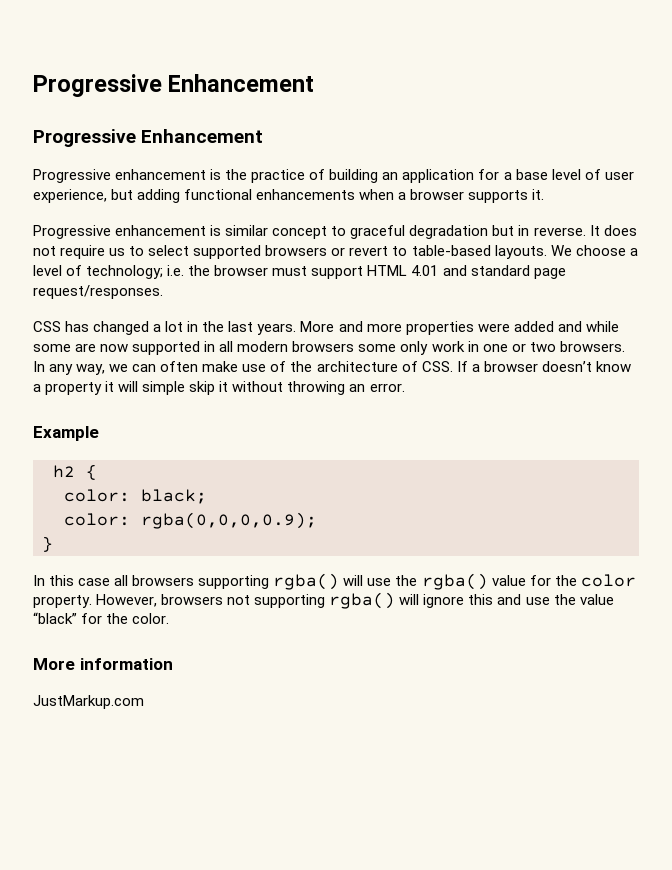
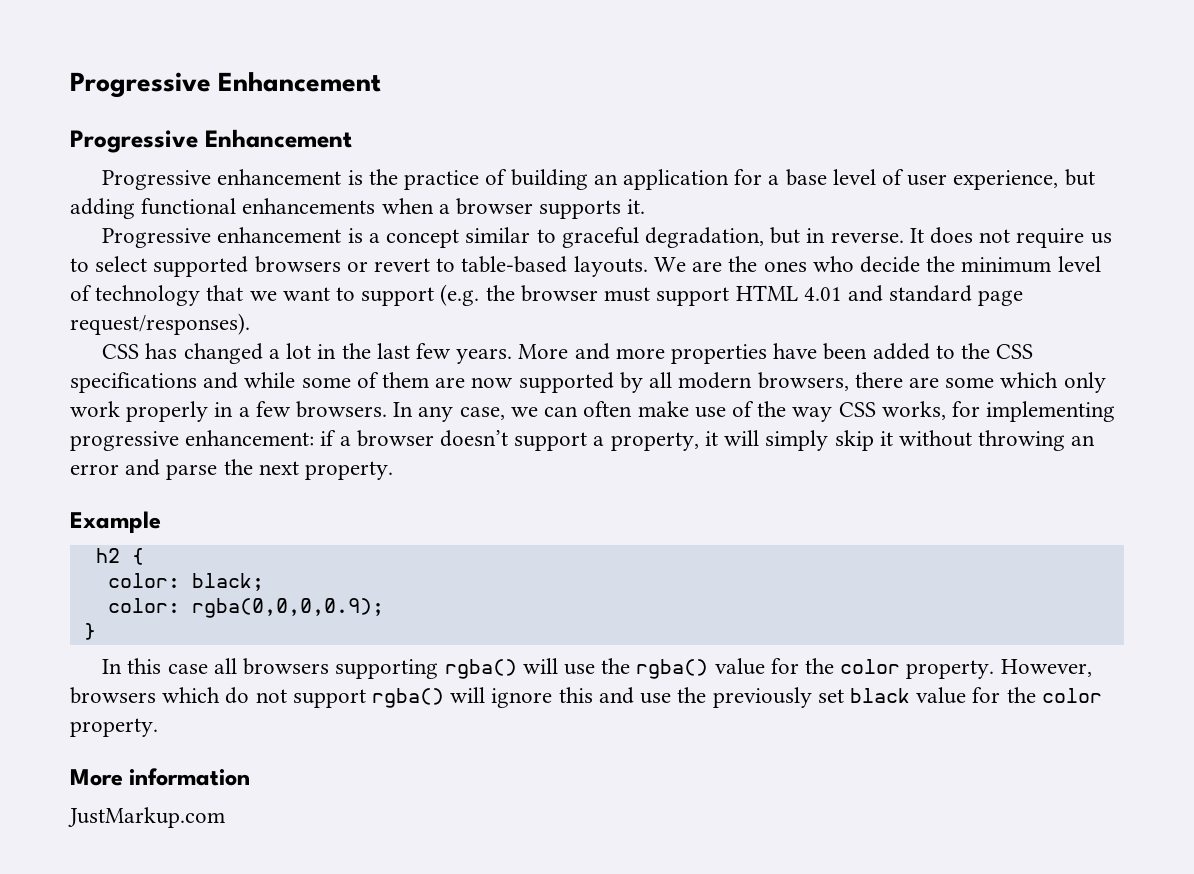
- Progressive enhancement is similar concept to graceful degradation but in reverse.
+ Progressive enhancement is a concept similar to graceful degradation, but in reverse.
- We choose a level of technology; i.e. the browser must support HTML 4.01 and standard page request/responses.
+ We are the ones who decide the minimum level of technology that we want to support (e.g. the browser must support HTML 4.01 and standard page request/responses).
- CSS has changed a lot in the last years.
+ CSS has changed a lot in the last few years.
- More and more properties were added and while some are now supported in all modern browsers some only work in one or two browsers.
+ More and more properties have been added to the CSS specifications and while some of them are now supported by all modern browsers, there are some which only work properly in a few browsers.
- In any way, we can often make use of the architecture of CSS. If a browser doesn’t know a property it will simple skip it without throwing an error.
+ In any case, we can often make use of the way CSS works, for implementing progressive enhancement: if a browser doesn’t support a property, it will simply skip it without throwing an error and parse the next property.
- However, browsers not supporting rgba() will ignore this and use the value “black” for the color.
+ However, browsers which do not support rgba() will ignore this and use the previously set black value for the color property.

